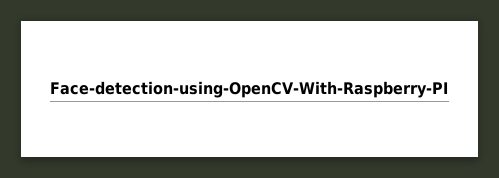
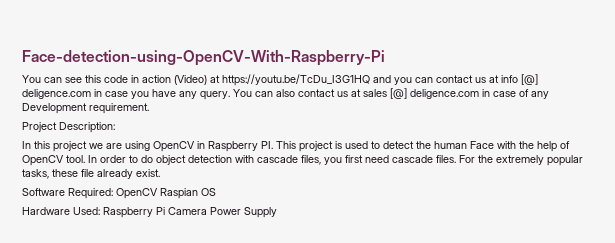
- Face-detection-using-OpenCV-With-Raspberry-PI
+ Face-detection-using-OpenCV-With-Raspberry-Pi
+ You can see this code in action (Video) at https://youtu.be/TcDu_I3G1HQ and you can contact us at info [@] deligence.com in case you have any query. You can also contact us at sales [@] deligence.com in case of any Development requirement.
+ Project Description:
+ In this project we are using OpenCV in Raspberry PI. This project is used to detect the human Face with the help of OpenCV tool. In order to do object detection with cascade files, you first need cascade files. For the extremely popular tasks, these file already exist.
+ Software Required: OpenCV Raspian OS
+ Hardware Used: Raspberry Pi Camera Power Supply

